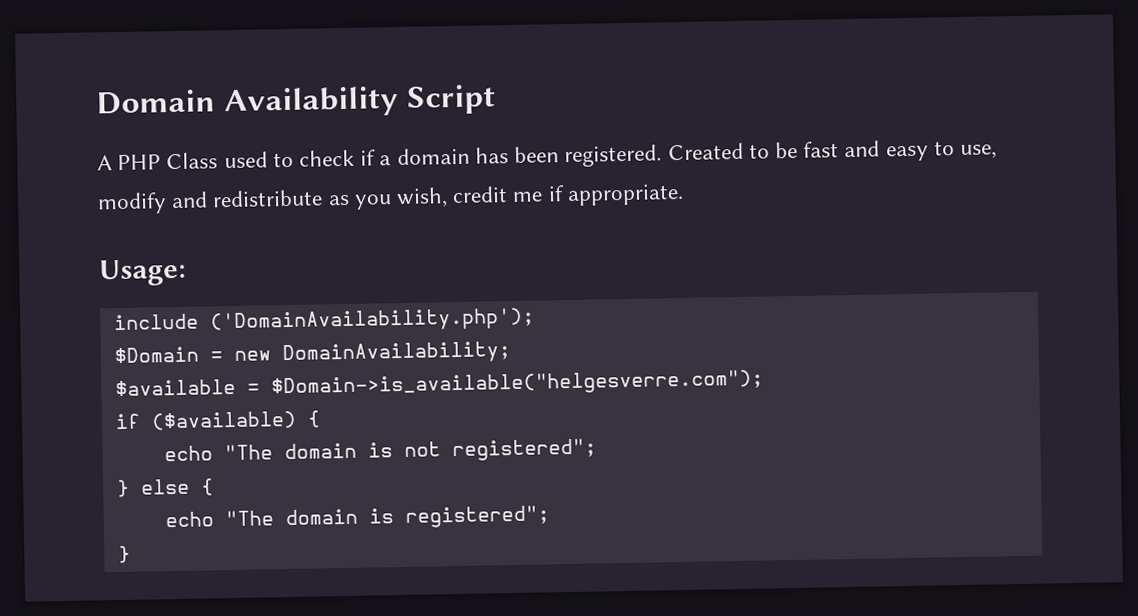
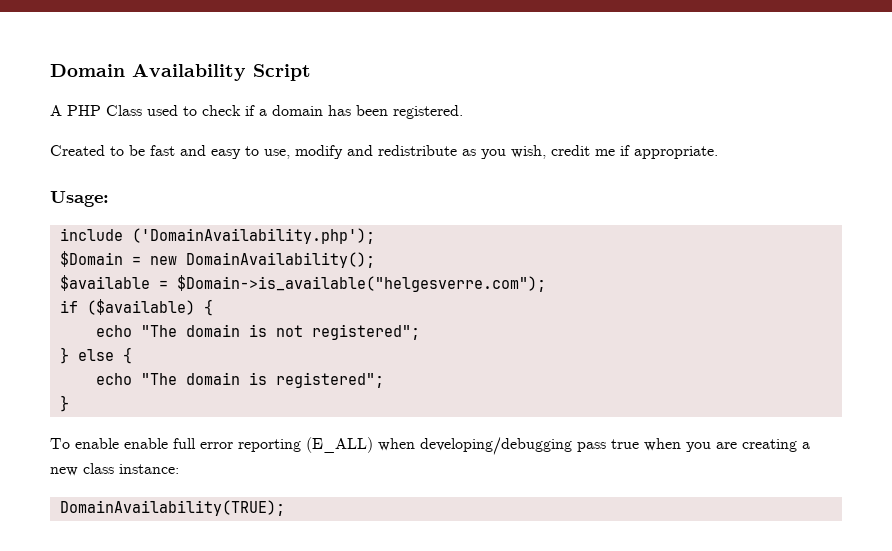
- A PHP Class used to check if a domain has been registered. Created to be fast and easy to use, modify and redistribute as you wish, credit me if appropriate.
+ A PHP Class used to check if a domain has been registered.
+ Created to be fast and easy to use, modify and redistribute as you wish, credit me if appropriate.
- $Domain = new DomainAvailability;
+ $Domain = new DomainAvailability();
+ To enable enable full error reporting (E_ALL) when developing/debugging pass true when you are creating a new class instance:
+ DomainAvailability(TRUE);

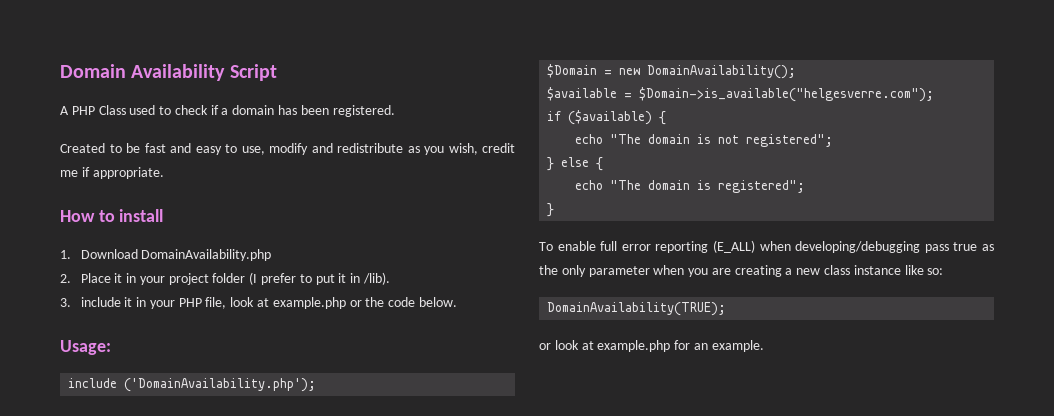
+ How to install
+ 1. Download DomainAvailability.php
+ 2. Place it in your project folder (I prefer to put it in /lib).
+ 3. include it in your PHP file, look at example.php or the code below.
- To enable enable full error reporting (E_ALL) when developing/debugging pass true when you are creating a new class instance:
+ To enable full error reporting (E_ALL) when developing/debugging pass true as the only parameter when you are creating a new class instance like so:
  DomainAvailability(TRUE);
+ or look at example.php for an example.

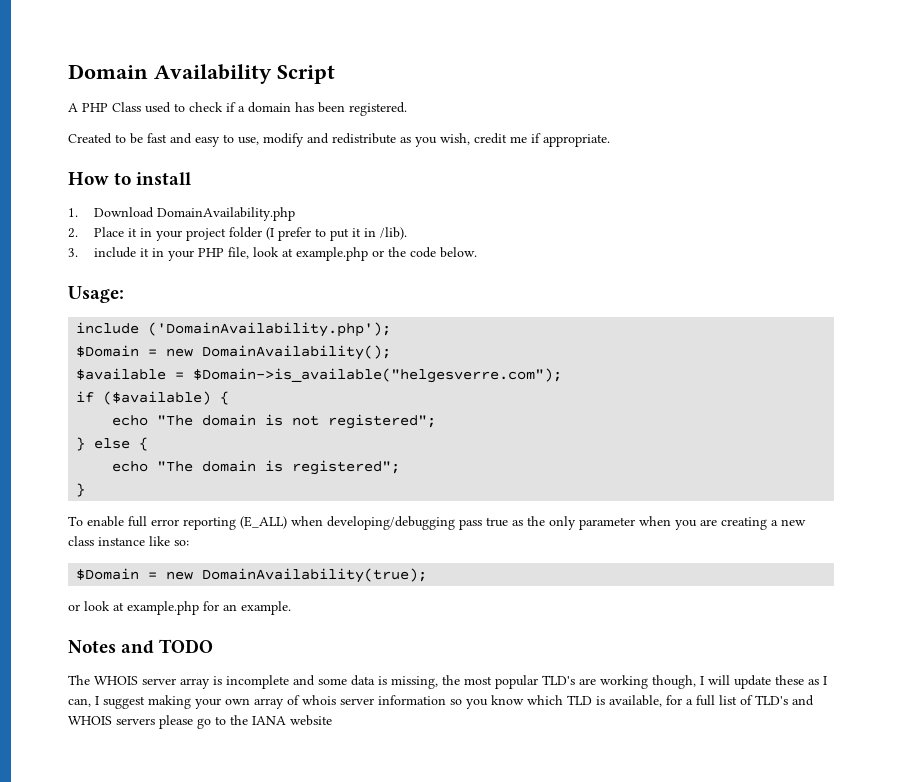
- DomainAvailability(TRUE);
+ $Domain = new DomainAvailability(true);
+ Notes and TODO
+ The WHOIS server array is incomplete and some data is missing, the most popular TLD's are working though, I will update these as I can, I suggest making your own array of whois server information so you know which TLD is available, for a full list of TLD's and WHOIS servers please go to the IANA website

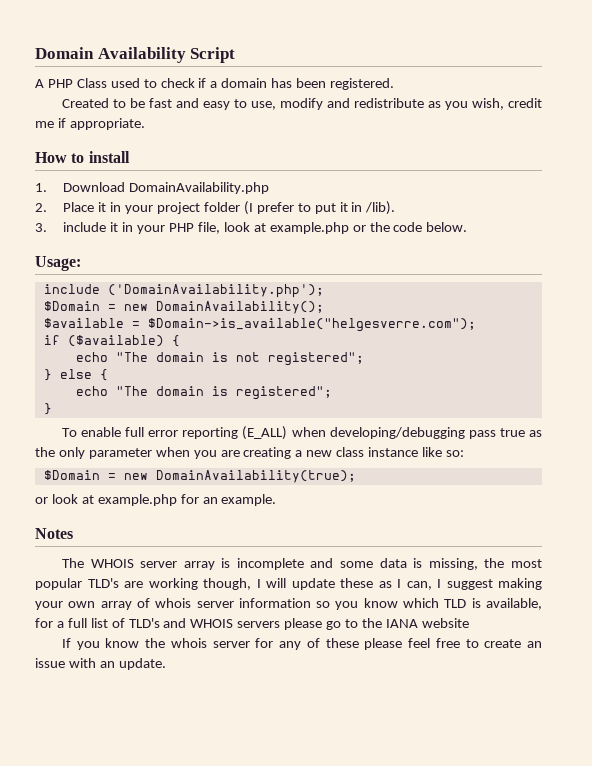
- Notes and TODO
+ Notes
+ If you know the whois server for any of these please feel free to create an issue with an update.

